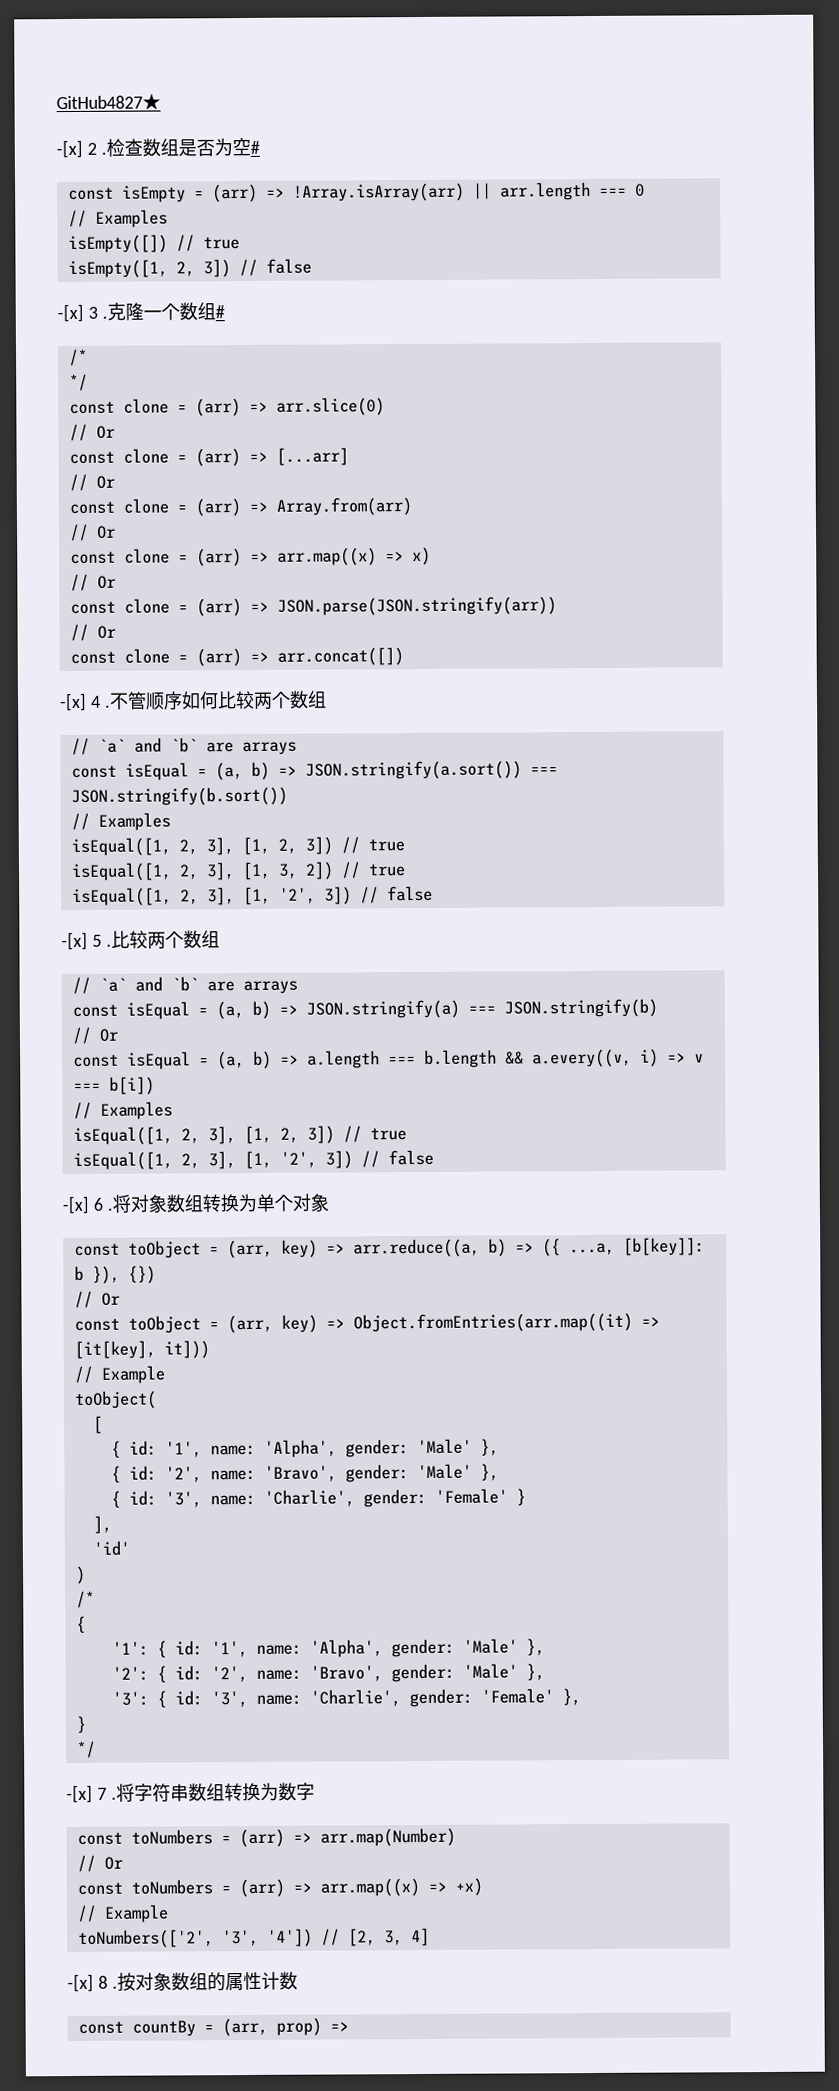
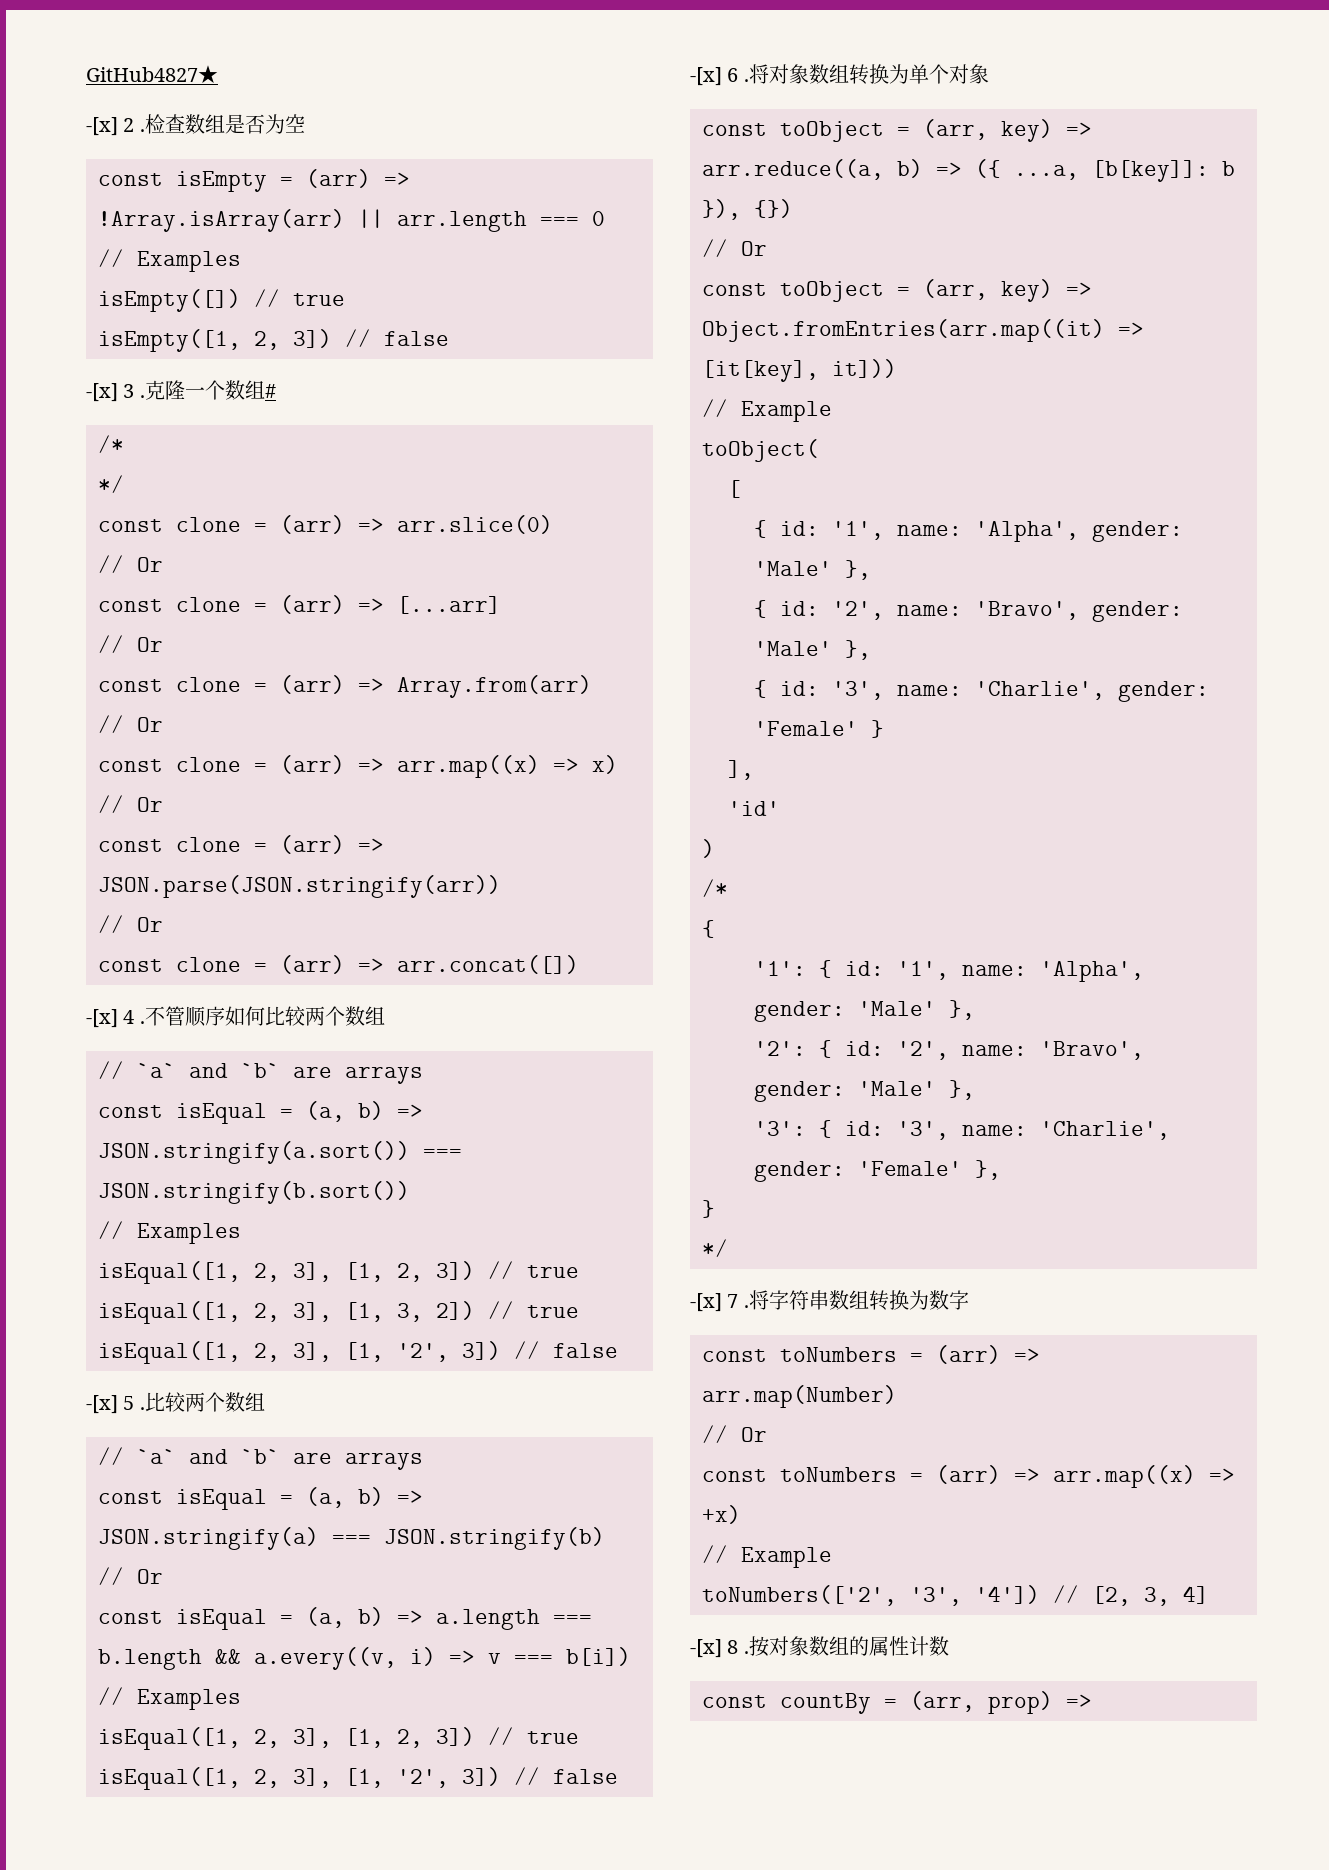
- 检查数组是否为空#
+ 检查数组是否为空

